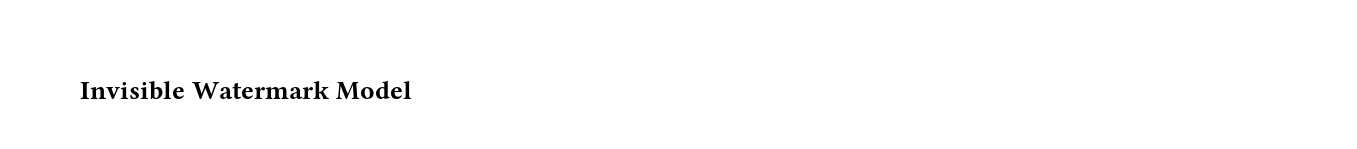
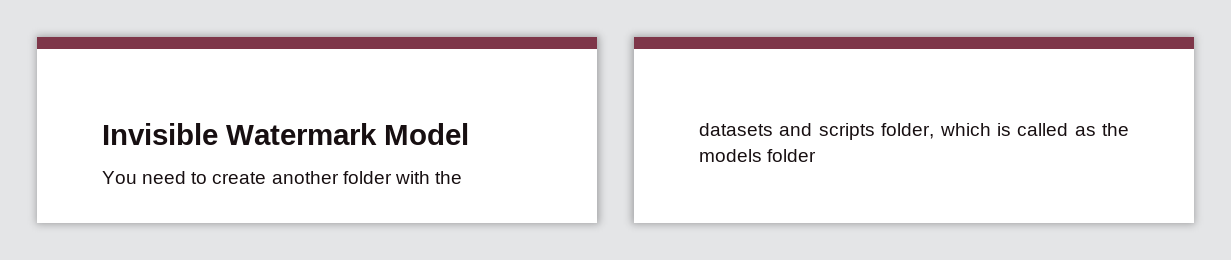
+ You need to create another folder with the datasets and scripts folder, which is called as the models folder

